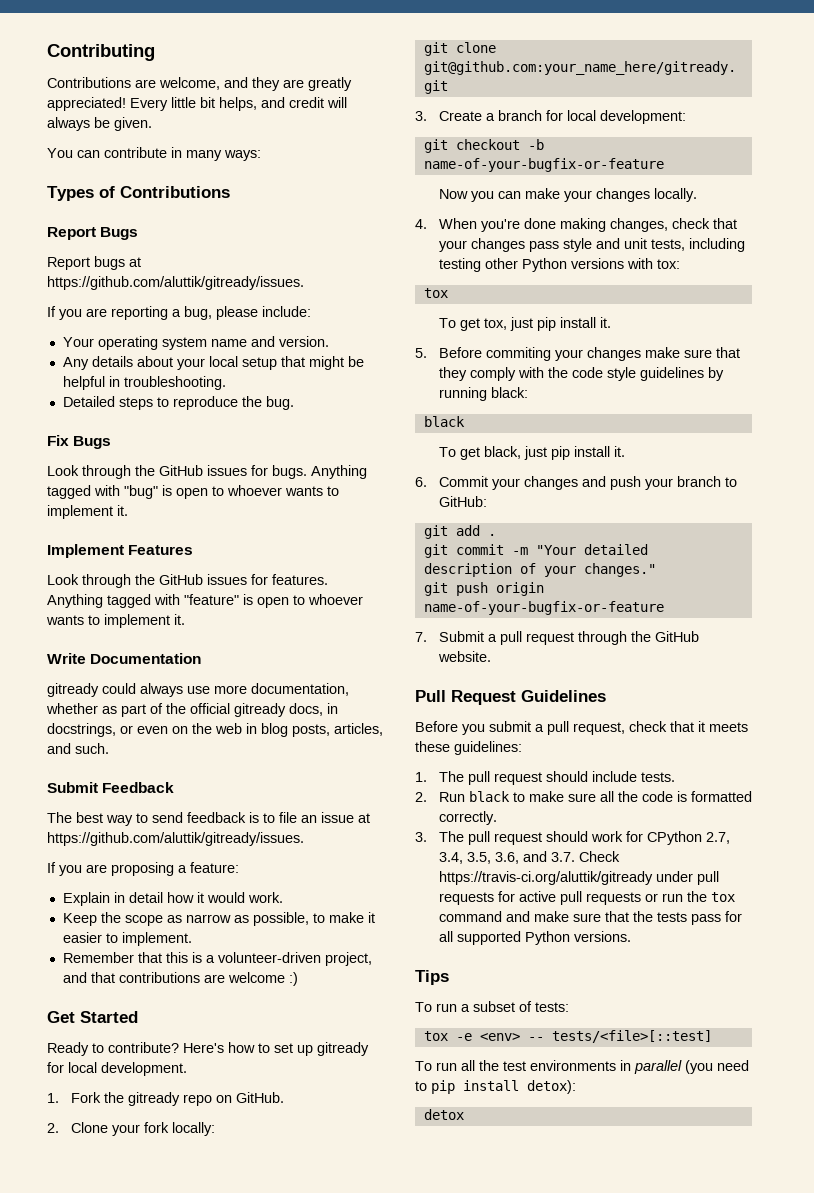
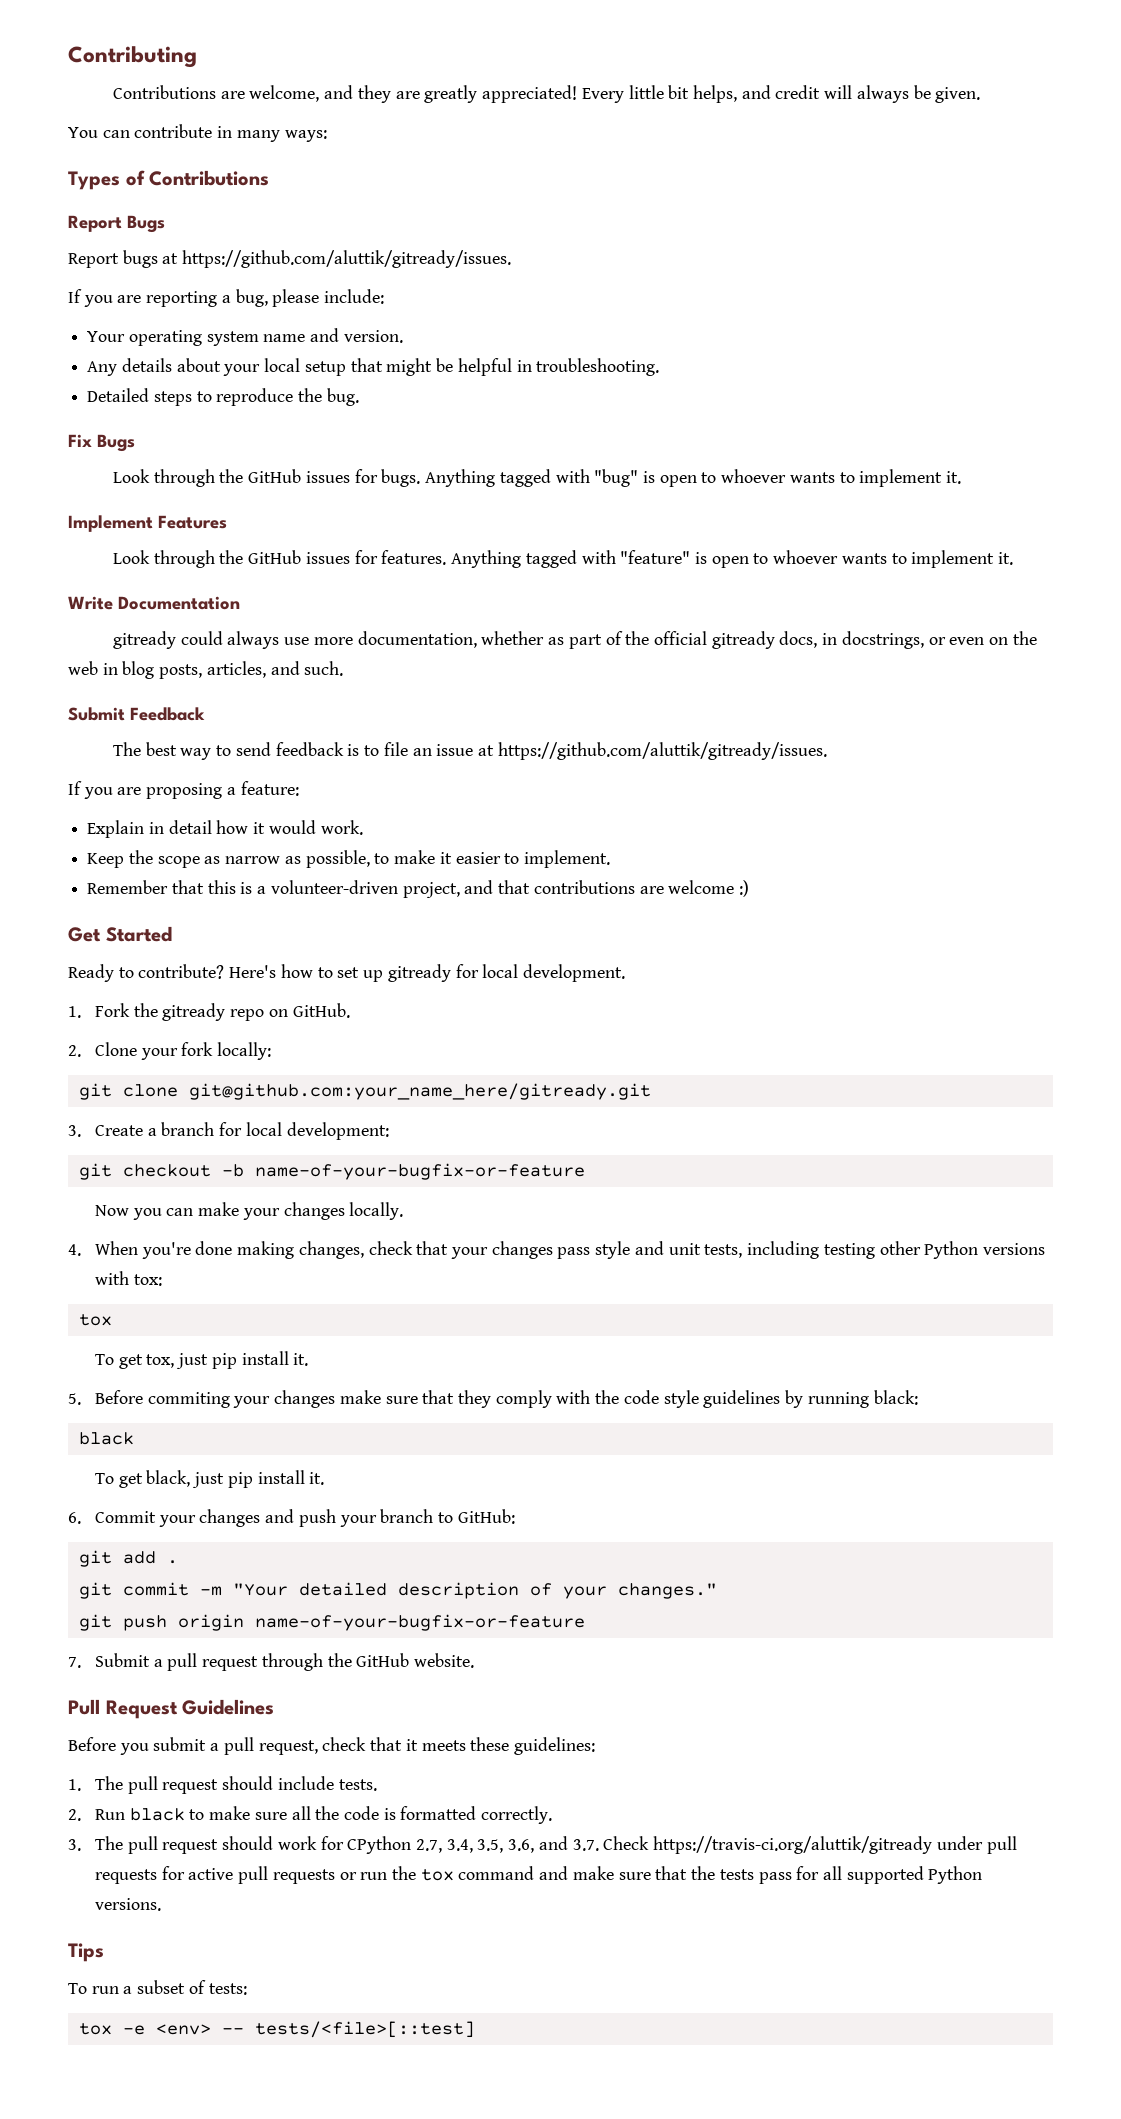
- To run all the test environments in parallel (you need to pip install detox):
- detox

